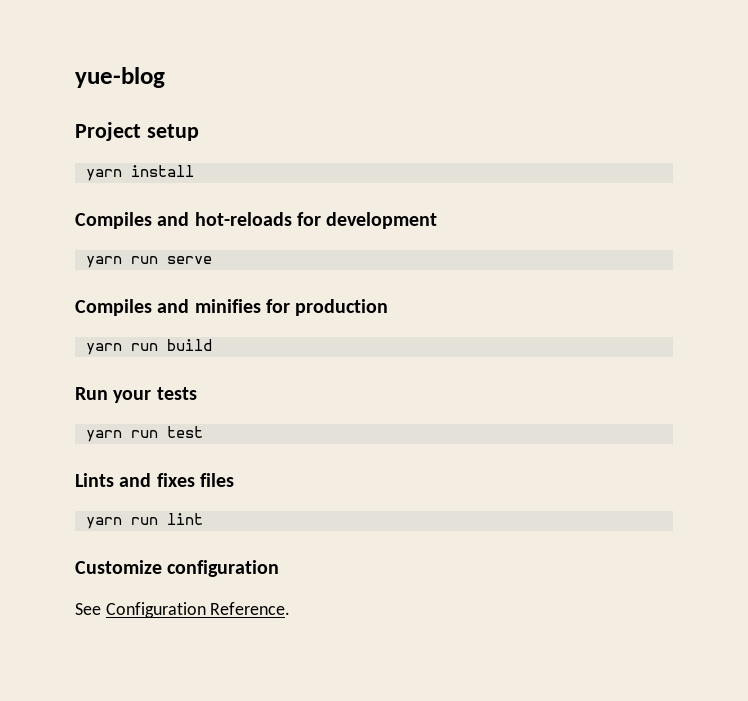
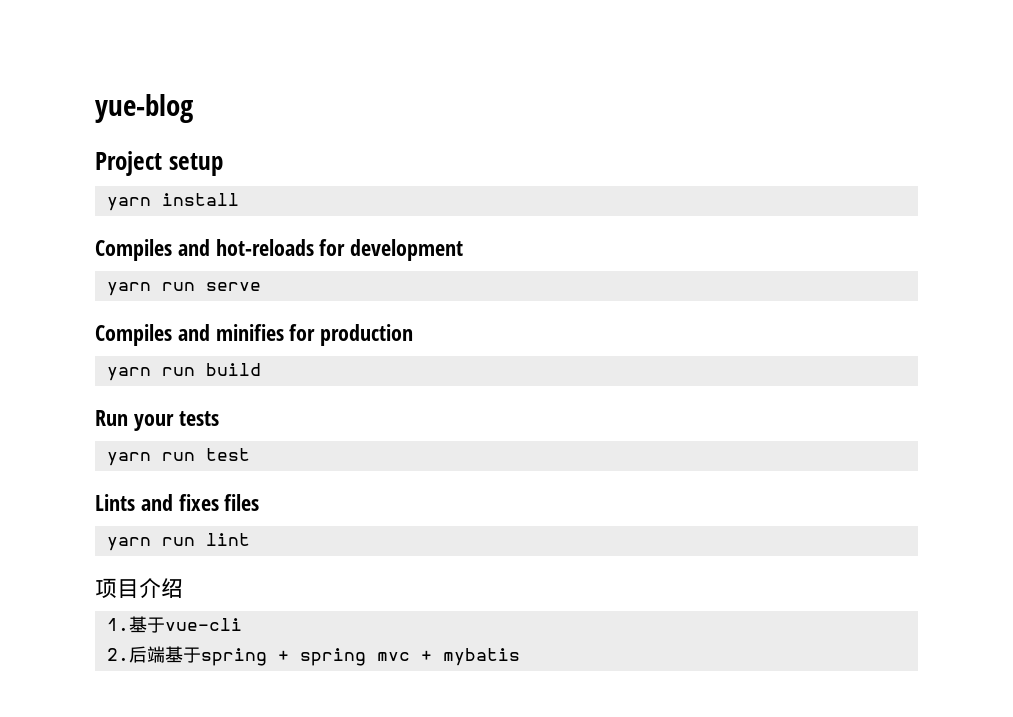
- Customize configuration
- See Configuration Reference.
+ 项目介绍
+ 1.基于vue-cli
+ 2.后端基于spring + spring mvc + mybatis

